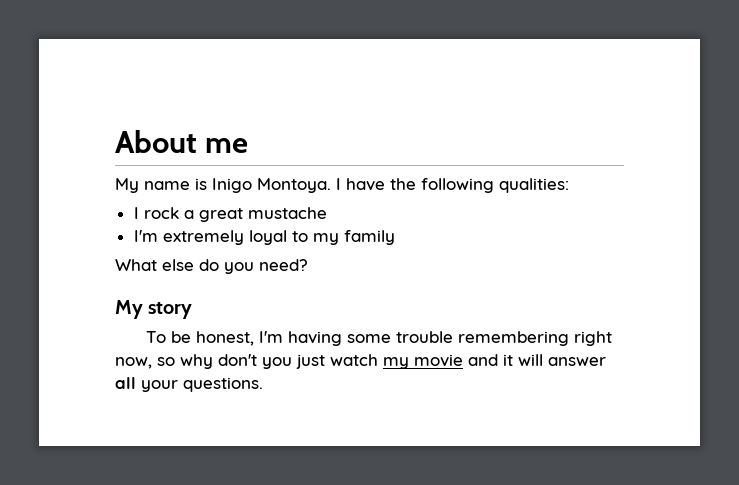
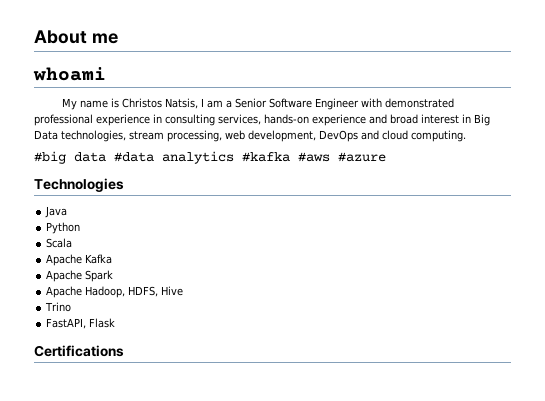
+ whoami
- My name is Inigo Montoya. I have the following qualities:
- I rock a great mustache
- I'm extremely loyal to my family
- What else do you need?
- My story
- To be honest, I'm having some trouble remembering right now, so why don't you just watch my movie and it will answer all your questions.
+ My name is Christos Natsis, I am a Senior Software Engineer with demonstrated professional experience in consulting services, hands-on experience and broad interest in Big Data technologies, stream processing, web development, DevOps and cloud computing.
+ #big data #data analytics #kafka #aws #azure
+ Technologies
+ Java
+ Python
+ Scala
+ Apache Kafka
+ Apache Spark
+ Apache Hadoop, HDFS, Hive
+ Trino
+ FastAPI, Flask
+ Certifications

